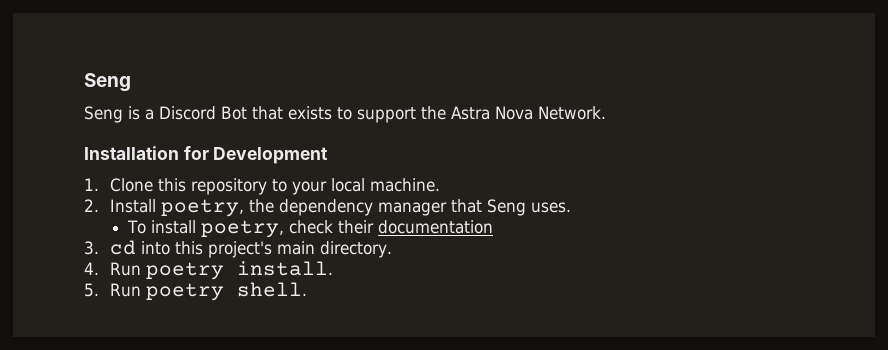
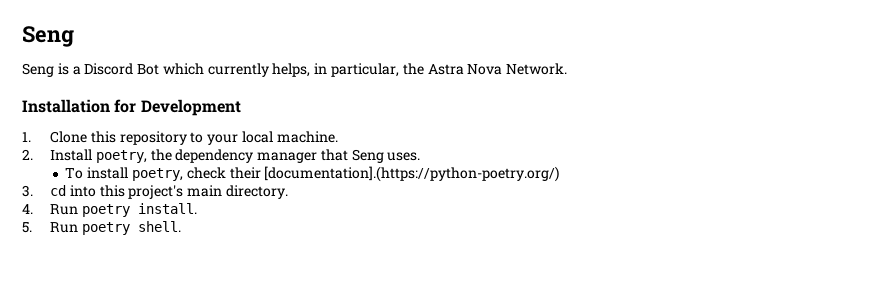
- Seng is a Discord Bot that exists to support the Astra Nova Network.
+ Seng is a Discord Bot which currently helps, in particular, the Astra Nova Network.
- To install poetry, check their documentation
+ To install poetry, check their [documentation].(https://python-poetry.org/)

